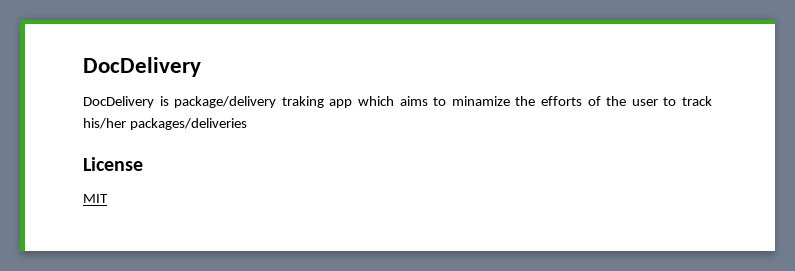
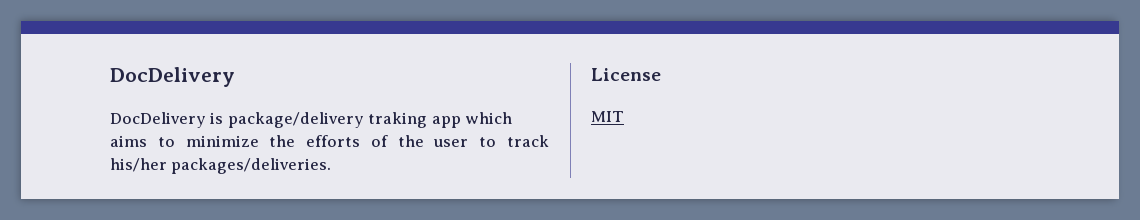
- DocDelivery is package/delivery traking app which aims to minamize the efforts of the user to track his/her packages/deliveries
+ DocDelivery is package/delivery traking app which aims to minimize the efforts of the user to track his/her packages/deliveries.

